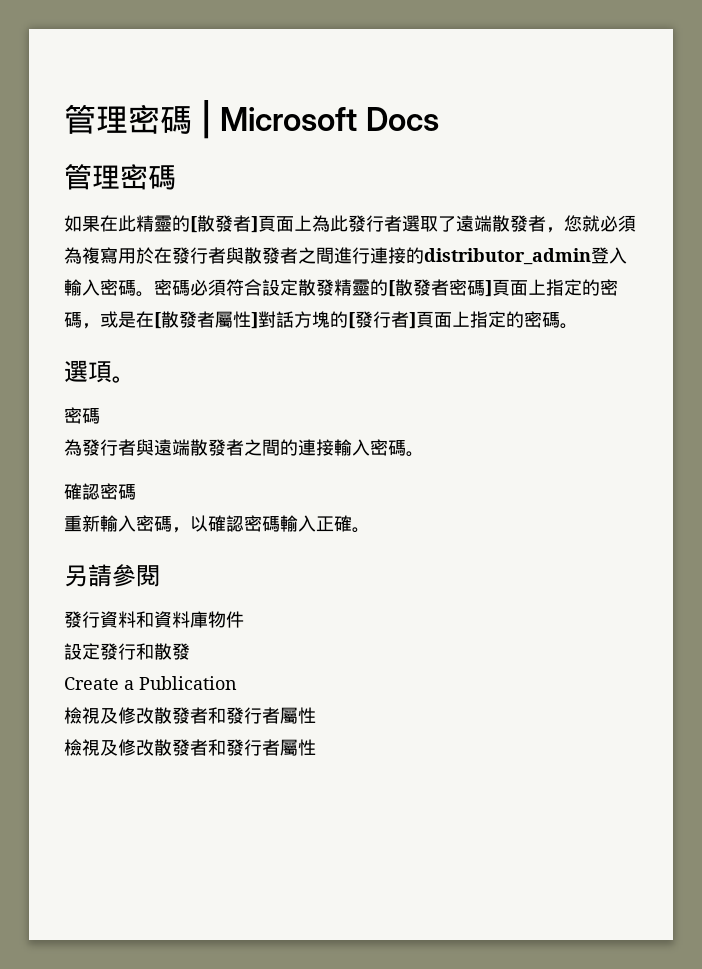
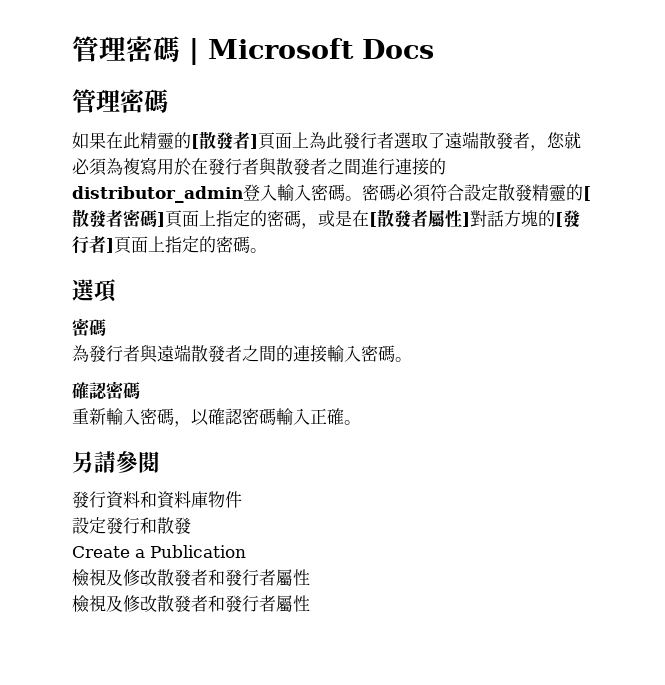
- 選項。
+ 選項

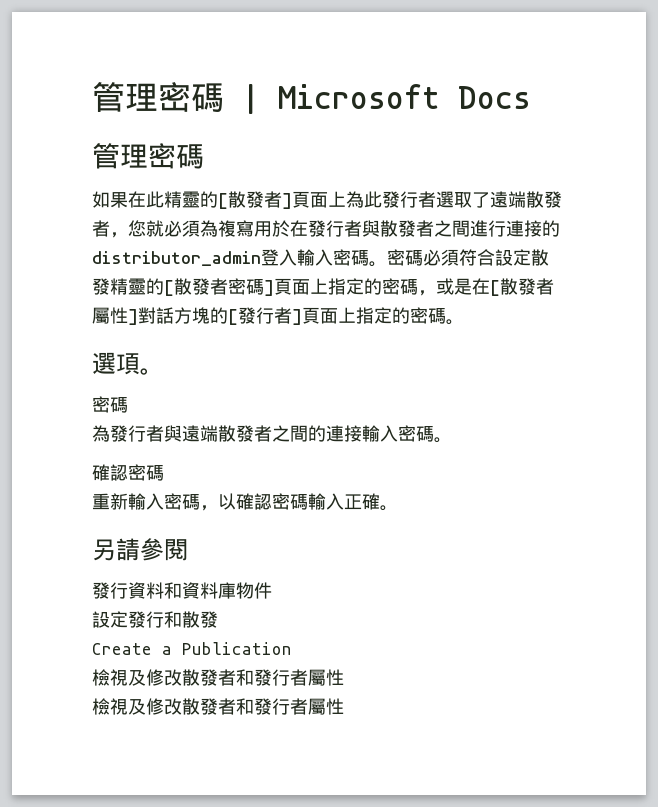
- 選項
+ 選項。

